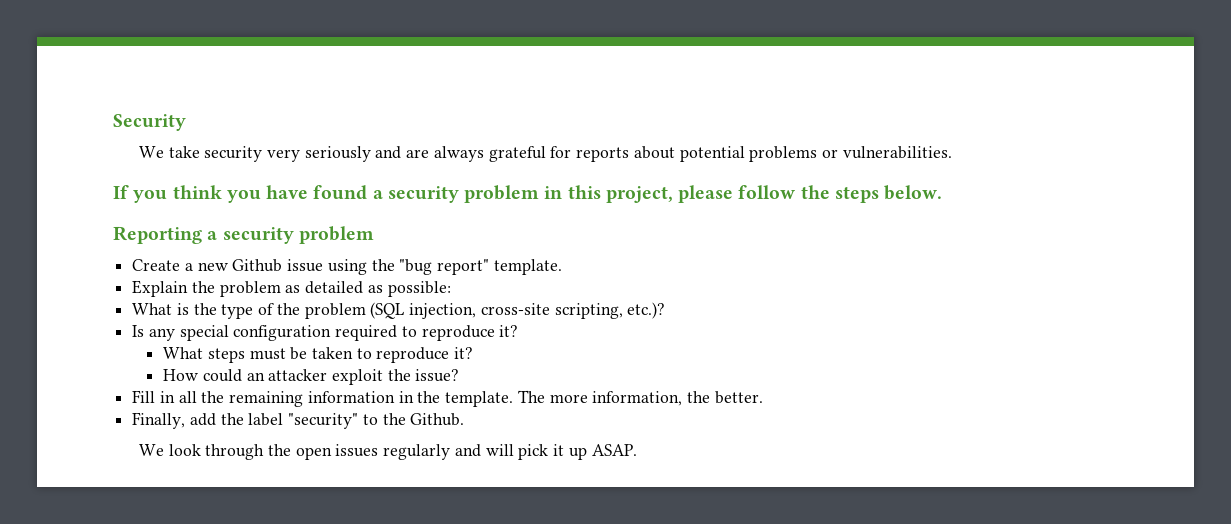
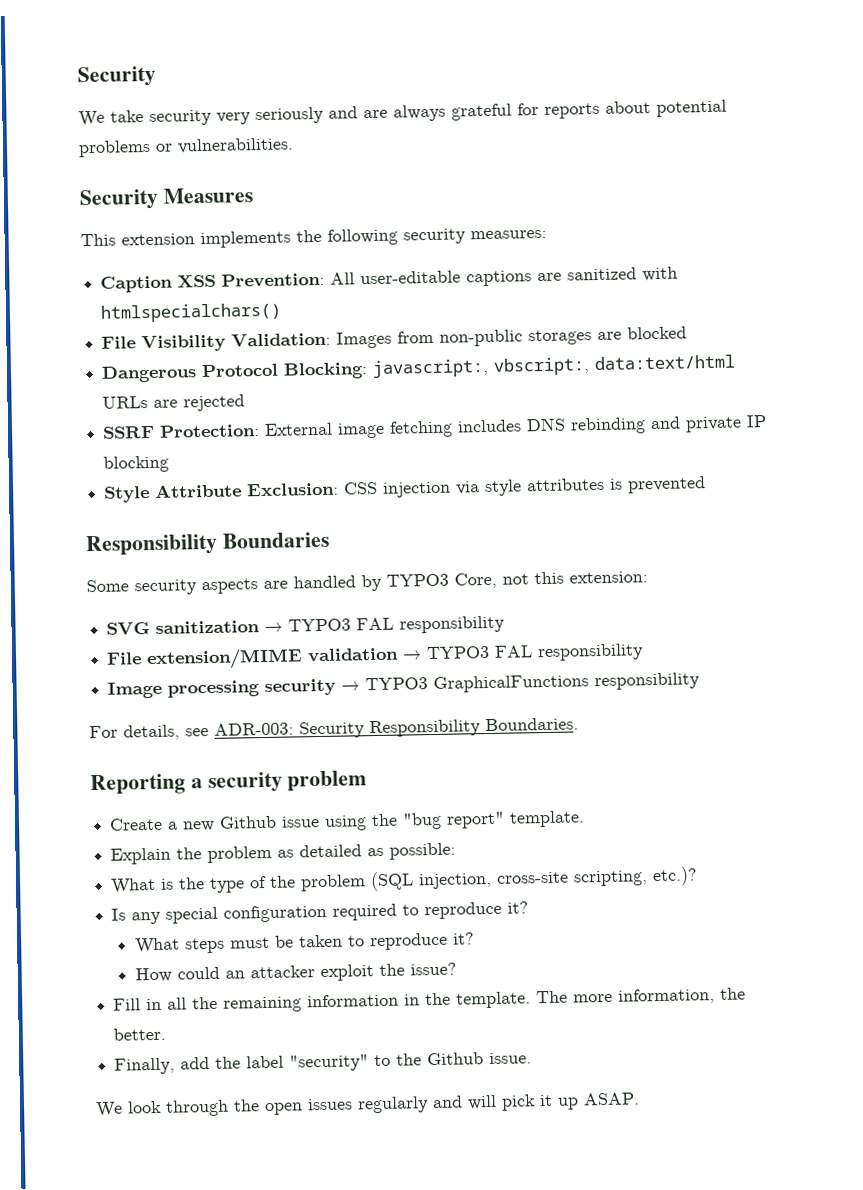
- If you think you have found a security problem in this project, please follow the steps below.
+ Security Measures
+ This extension implements the following security measures:
+ Caption XSS Prevention: All user-editable captions are sanitized with htmlspecialchars()
+ File Visibility Validation: Images from non-public storages are blocked
+ Dangerous Protocol Blocking: javascript:, vbscript:, data:text/html URLs are rejected
+ SSRF Protection: External image fetching includes DNS rebinding and private IP blocking
+ Style Attribute Exclusion: CSS injection via style attributes is prevented
+ Responsibility Boundaries
+ Some security aspects are handled by TYPO3 Core, not this extension:
+ SVG sanitization → TYPO3 FAL responsibility
+ File extension/MIME validation → TYPO3 FAL responsibility
+ Image processing security → TYPO3 GraphicalFunctions responsibility
+ For details, see ADR-003: Security Responsibility Boundaries.
- Finally, add the label "security" to the Github.
+ Finally, add the label "security" to the Github issue.

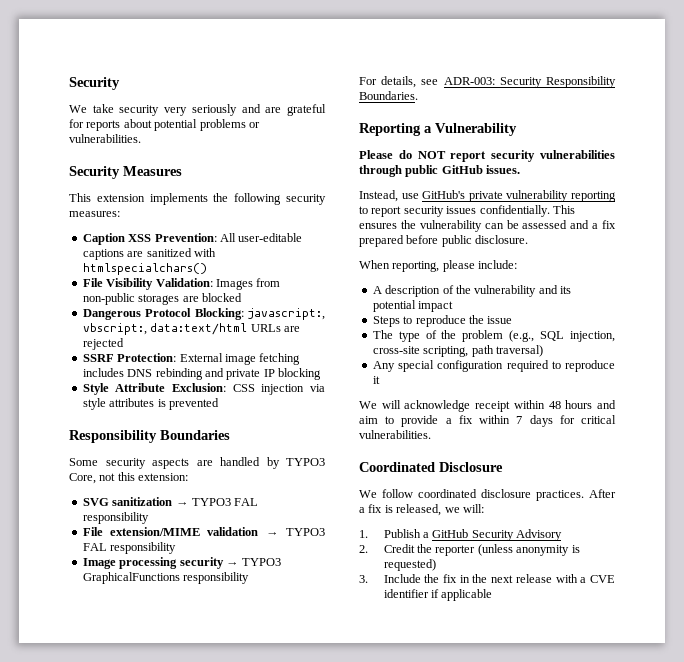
- We take security very seriously and are always grateful for reports about potential problems or vulnerabilities.
+ We take security very seriously and are grateful for reports about potential problems or vulnerabilities.
- Reporting a security problem
- Create a new Github issue using the "bug report" template.
- Explain the problem as detailed as possible:
- What is the type of the problem (SQL injection, cross-site scripting, etc.)?
- Is any special configuration required to reproduce it?
- What steps must be taken to reproduce it?
- How could an attacker exploit the issue?
- Fill in all the remaining information in the template. The more information, the better.
- Finally, add the label "security" to the Github issue.
- We look through the open issues regularly and will pick it up ASAP.
+ Reporting a Vulnerability
+ Please do NOT report security vulnerabilities through public GitHub issues.
+ Instead, use GitHub's private vulnerability reporting to report security issues confidentially. This ensures the vulnerability can be assessed and a fix prepared before public disclosure.
+ When reporting, please include:
+ A description of the vulnerability and its potential impact
+ Steps to reproduce the issue
+ The type of the problem (e.g., SQL injection, cross-site scripting, path traversal)
+ Any special configuration required to reproduce it
+ We will acknowledge receipt within 48 hours and aim to provide a fix within 7 days for critical vulnerabilities.
+ Coordinated Disclosure
+ We follow coordinated disclosure practices. After a fix is released, we will:
+ 1. Publish a GitHub Security Advisory
+ 2. Credit the reporter (unless anonymity is requested)
+ 3. Include the fix in the next release with a CVE identifier if applicable

